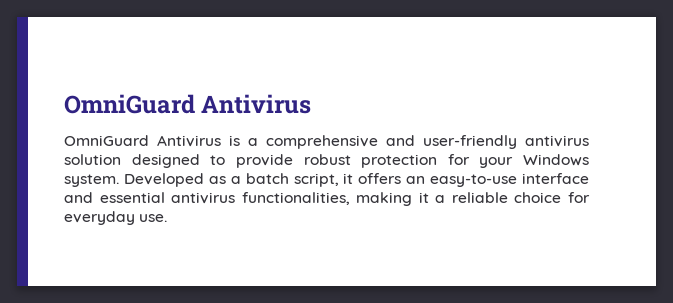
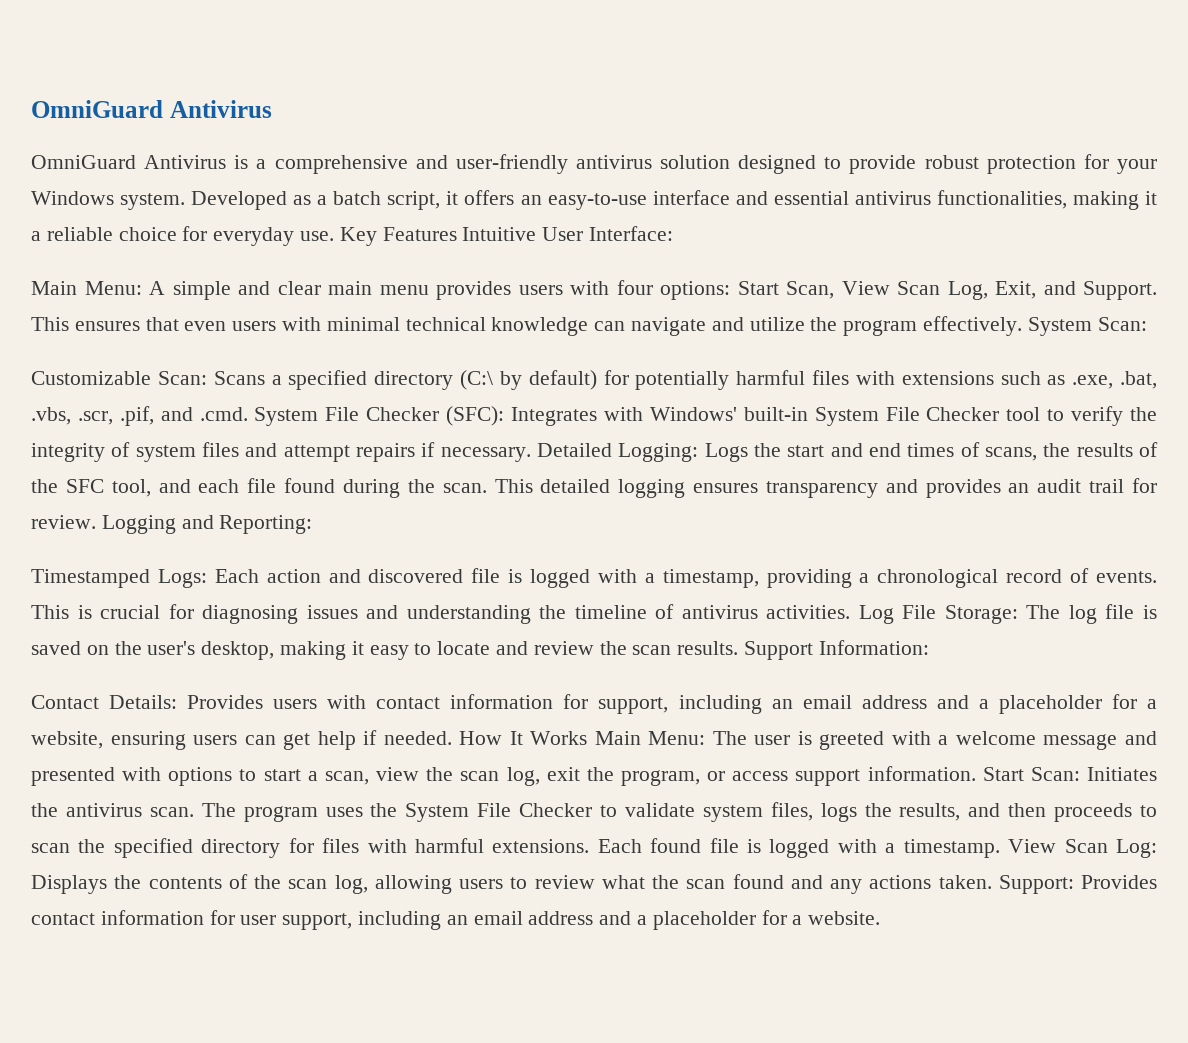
+ Key Features Intuitive User Interface:
+ Main Menu: A simple and clear main menu provides users with four options: Start Scan, View Scan Log, Exit, and Support. This ensures that even users with minimal technical knowledge can navigate and utilize the program effectively. System Scan:
+ Customizable Scan: Scans a specified directory (C:\ by default) for potentially harmful files with extensions such as .exe, .bat, .vbs, .scr, .pif, and .cmd. System File Checker (SFC): Integrates with Windows' built-in System File Checker tool to verify the integrity of system files and attempt repairs if necessary. Detailed Logging: Logs the start and end times of scans, the results of the SFC tool, and each file found during the scan. This detailed logging ensures transparency and provides an audit trail for review. Logging and Reporting:
+ Timestamped Logs: Each action and discovered file is logged with a timestamp, providing a chronological record of events. This is crucial for diagnosing issues and understanding the timeline of antivirus activities. Log File Storage: The log file is saved on the user's desktop, making it easy to locate and review the scan results. Support Information:
+ Contact Details: Provides users with contact information for support, including an email address and a placeholder for a website, ensuring users can get help if needed. How It Works Main Menu: The user is greeted with a welcome message and presented with options to start a scan, view the scan log, exit the program, or access support information. Start Scan: Initiates the antivirus scan. The program uses the System File Checker to validate system files, logs the results, and then proceeds to scan the specified directory for files with harmful extensions. Each found file is logged with a timestamp. View Scan Log: Displays the contents of the scan log, allowing users to review what the scan found and any actions taken. Support: Provides contact information for user support, including an email address and a placeholder for a website.

